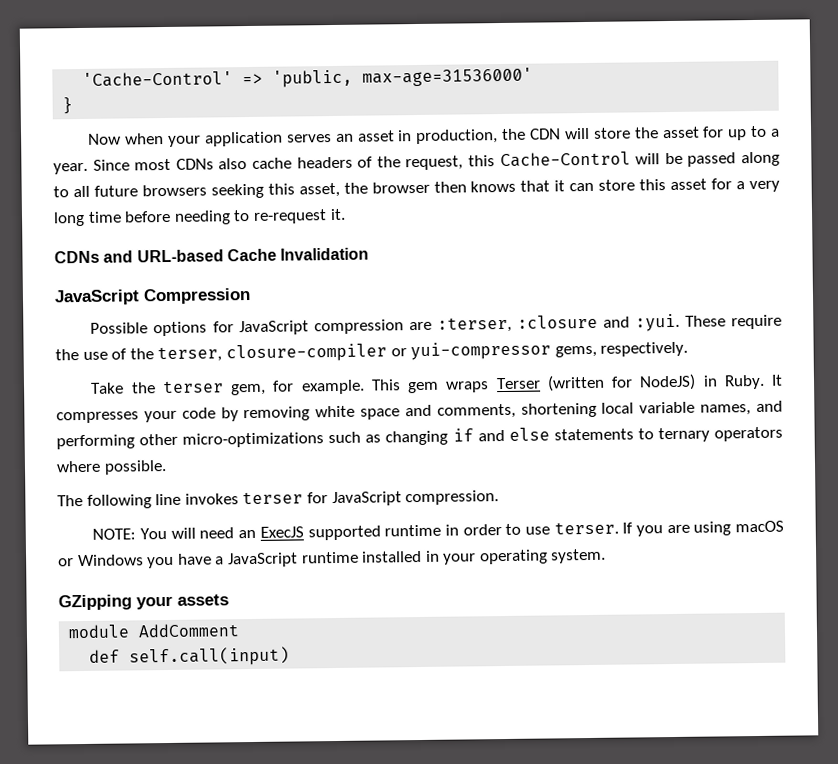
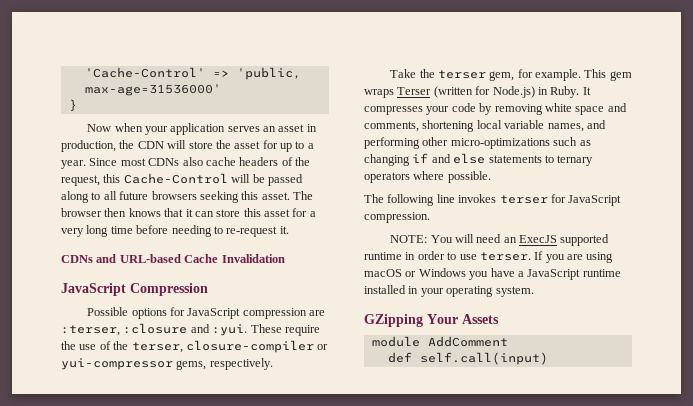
- Since most CDNs also cache headers of the request, this Cache-Control will be passed along to all future browsers seeking this asset, the browser then knows that it can store this asset for a very long time before needing to re-request it.
+ Since most CDNs also cache headers of the request, this Cache-Control will be passed along to all future browsers seeking this asset. The browser then knows that it can store this asset for a very long time before needing to re-request it.
- This gem wraps Terser (written for NodeJS) in Ruby.
+ This gem wraps Terser (written for Node.js) in Ruby.
- GZipping your assets
+ GZipping Your Assets

